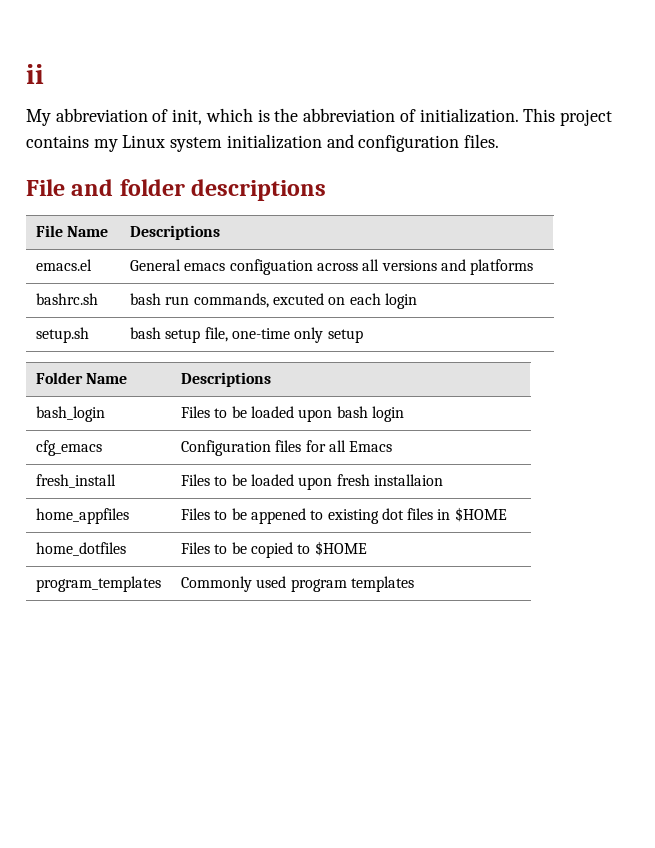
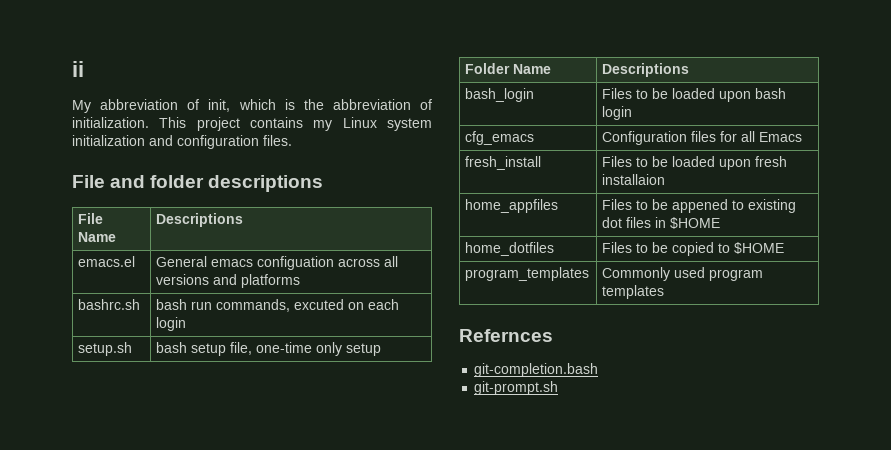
+ Refernces
+ git-completion.bash
+ git-prompt.sh

